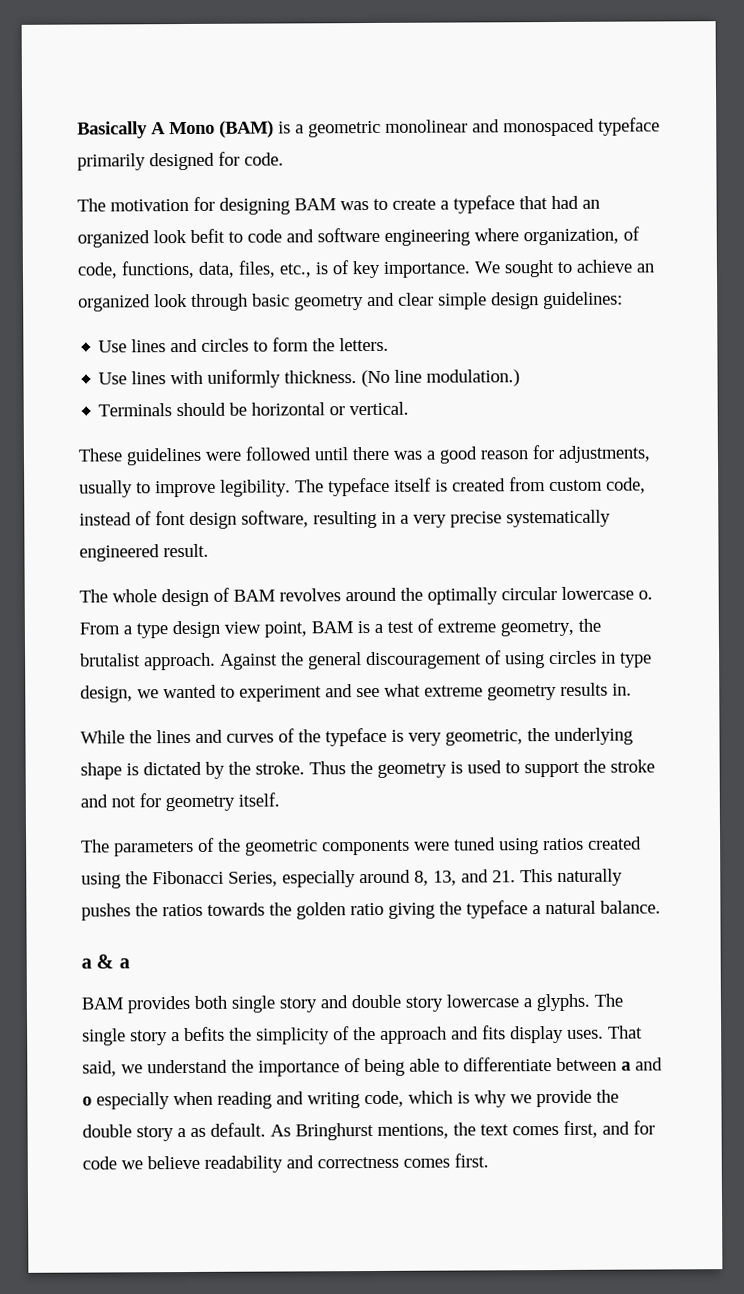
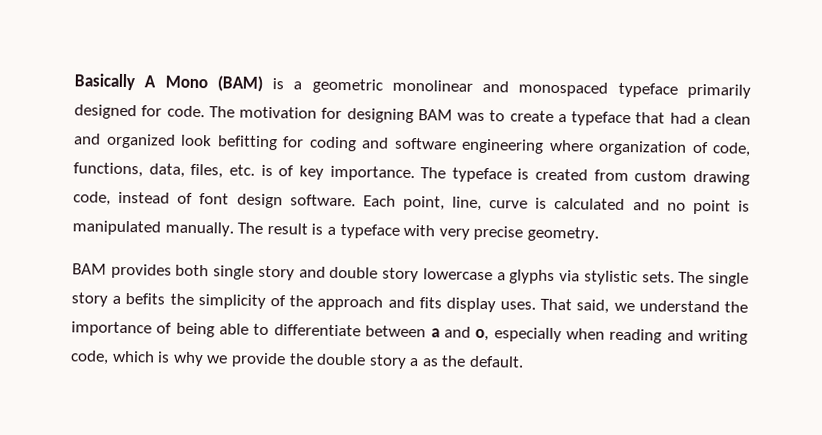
- Basically A Mono (BAM) is a geometric monolinear and monospaced typeface primarily designed for code.
- The motivation for designing BAM was to create a typeface that had an organized look befit to code and software engineering where organization, of code, functions, data, files, etc., is of key importance.
+ Basically A Mono (BAM) is a geometric monolinear and monospaced typeface primarily designed for code. The motivation for designing BAM was to create a typeface that had a clean and organized look befitting for coding and software engineering where organization of code, functions, data, files, etc. is of key importance.
- We sought to achieve an organized look through basic geometry and clear simple design guidelines:
- Use lines and circles to form the letters.
- Use lines with uniformly thickness. (No line modulation.)
- Terminals should be horizontal or vertical.
- These guidelines were followed until there was a good reason for adjustments, usually to improve legibility.
- The typeface itself is created from custom code, instead of font design software, resulting in a very precise systematically engineered result.
- The whole design of BAM revolves around the optimally circular lowercase o. From a type design view point, BAM is a test of extreme geometry, the brutalist approach. Against the general discouragement of using circles in type design, we wanted to experiment and see what extreme geometry results in.
- While the lines and curves of the typeface is very geometric, the underlying shape is dictated by the stroke. Thus the geometry is used to support the stroke and not for geometry itself.
- The parameters of the geometric components were tuned using ratios created using the Fibonacci Series, especially around 8, 13, and 21. This naturally pushes the ratios towards the golden ratio giving the typeface a natural balance.
- a & a
+ The typeface is created from custom drawing code, instead of font design software. Each point, line, curve is calculated and no point is manipulated manually. The result is a typeface with very precise geometry.
- BAM provides both single story and double story lowercase a glyphs.
+ BAM provides both single story and double story lowercase a glyphs via stylistic sets.
- That said, we understand the importance of being able to differentiate between a and o especially when reading and writing code, which is why we provide the double story a as default. As Bringhurst mentions, the text comes first, and for code we believe readability and correctness comes first.
+ That said, we understand the importance of being able to differentiate between a and o, especially when reading and writing code, which is why we provide the double story a as the default.

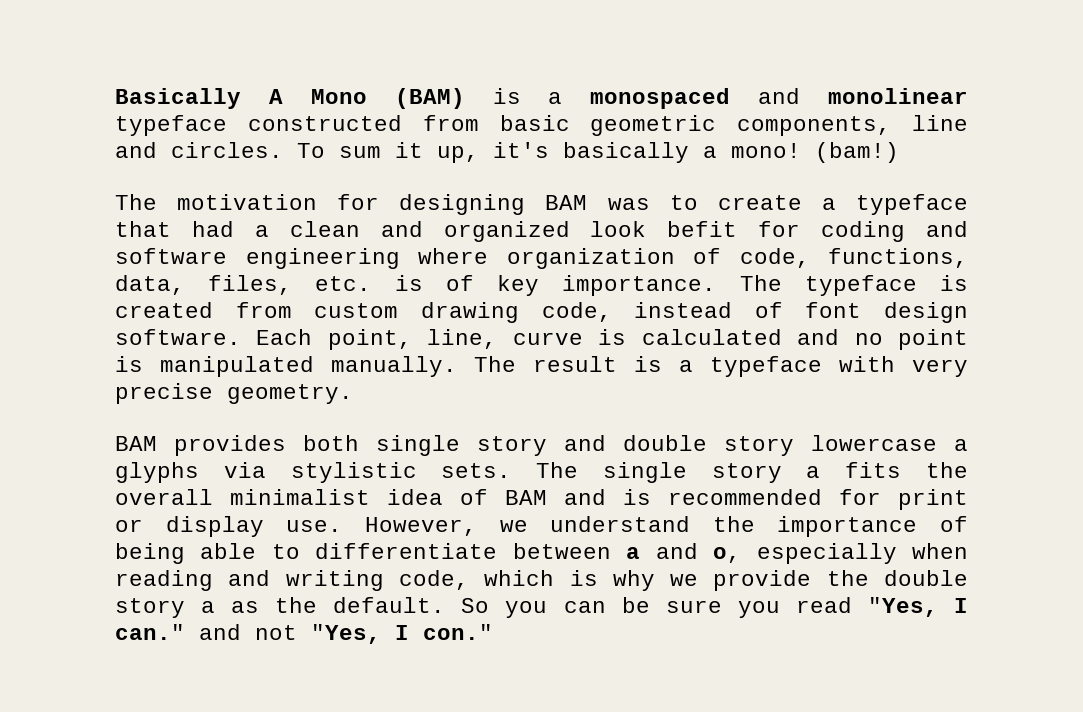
- Basically A Mono (BAM) is a geometric monolinear and monospaced typeface primarily designed for code. The motivation for designing BAM was to create a typeface that had a clean and organized look befitting for coding and software engineering where organization of code, functions, data, files, etc. is of key importance.
+ Basically A Mono (BAM) is a monospaced and monolinear typeface constructed from basic geometric components, line and circles. To sum it up, it's basically a mono! (bam!)
+ The motivation for designing BAM was to create a typeface that had a clean and organized look befit for coding and software engineering where organization of code, functions, data, files, etc. is of key importance.
- The single story a befits the simplicity of the approach and fits display uses. That said, we understand the importance of being able to differentiate between a and o, especially when reading and writing code, which is why we provide the double story a as the default.
+ The single story a fits the overall minimalist idea of BAM and is recommended for print or display use. However, we understand the importance of being able to differentiate between a and o, especially when reading and writing code, which is why we provide the double story a as the default.
+ So you can be sure you read "Yes, I can." and not "Yes, I con."

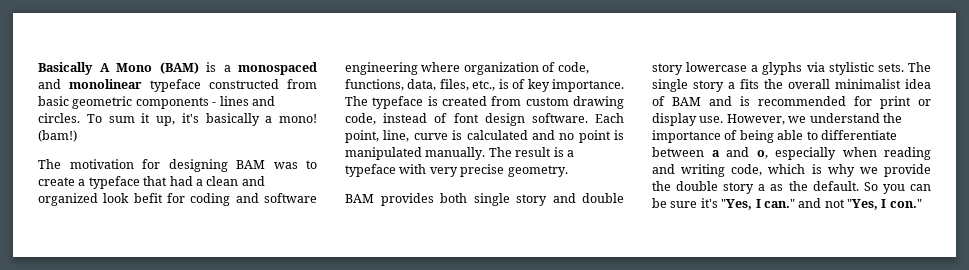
- Basically A Mono (BAM) is a monospaced and monolinear typeface constructed from basic geometric components, line and circles.
+ Basically A Mono (BAM) is a monospaced and monolinear typeface constructed from basic geometric components - lines and circles.
- The motivation for designing BAM was to create a typeface that had a clean and organized look befit for coding and software engineering where organization of code, functions, data, files, etc. is of key importance.
+ The motivation for designing BAM was to create a typeface that had a clean and organized look befit for coding and software engineering where organization of code, functions, data, files, etc., is of key importance.
- So you can be sure you read "Yes, I can." and not "Yes, I con."
+ So you can be sure it's "Yes, I can." and not "Yes, I con."

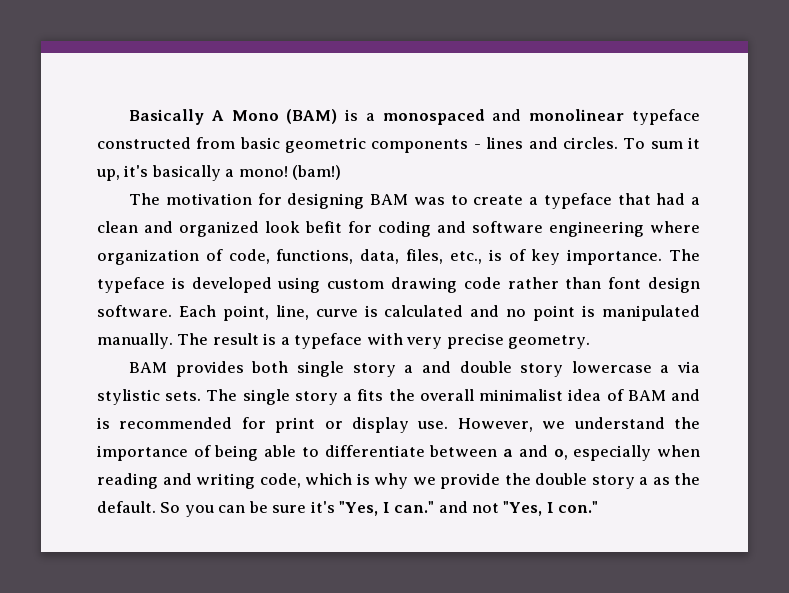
- The typeface is created from custom drawing code, instead of font design software.
+ The typeface is developed using custom drawing code rather than font design software.
- BAM provides both single story and double story lowercase a glyphs via stylistic sets.
+ BAM provides both single story a and double story lowercase a via stylistic sets.

